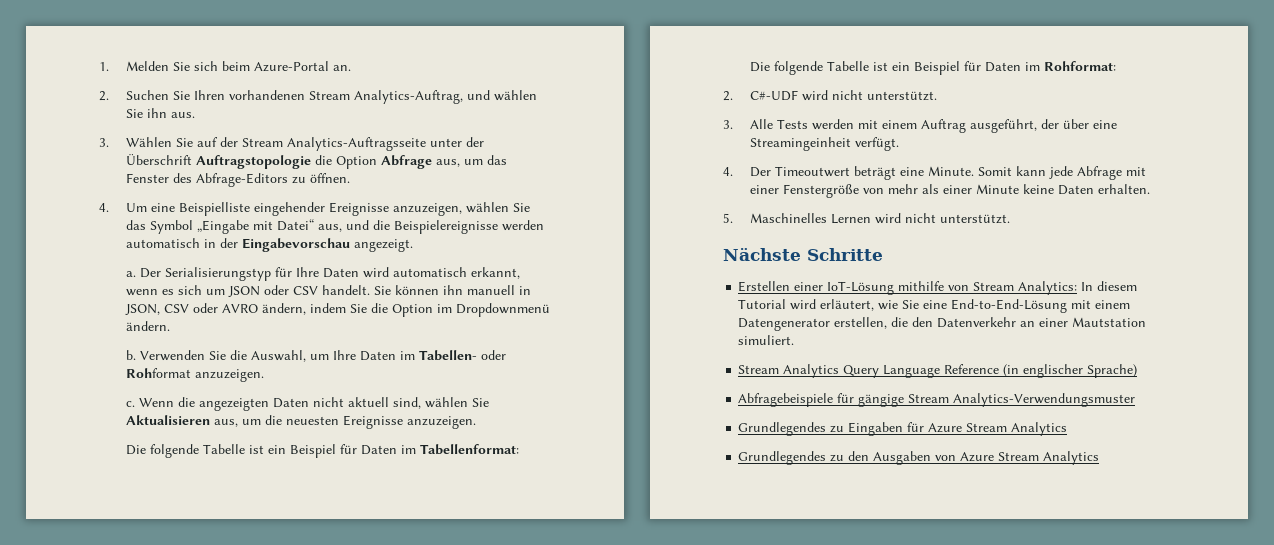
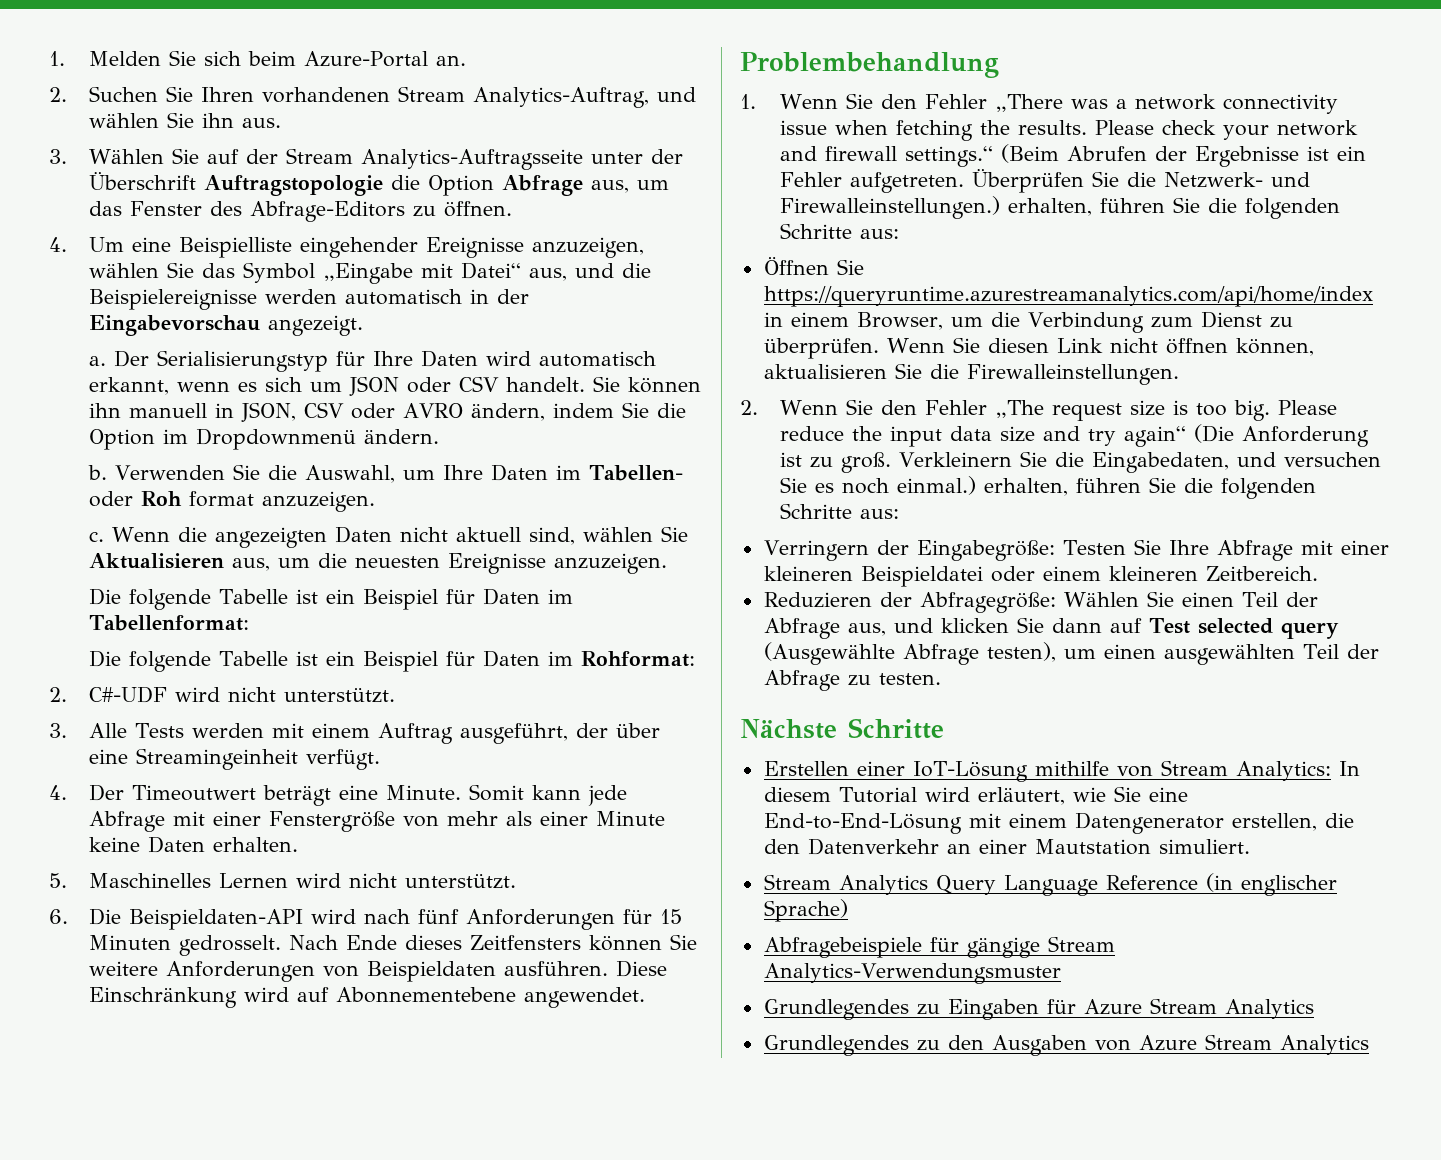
- Verwenden Sie die Auswahl, um Ihre Daten im Tabellen- oder Rohformat anzuzeigen.
+ Verwenden Sie die Auswahl, um Ihre Daten im Tabellen- oder Roh format anzuzeigen.
+ 6. Die Beispieldaten-API wird nach fünf Anforderungen für 15 Minuten gedrosselt. Nach Ende dieses Zeitfensters können Sie weitere Anforderungen von Beispieldaten ausführen. Diese Einschränkung wird auf Abonnementebene angewendet.
+ Problembehandlung
+ 1. Wenn Sie den Fehler „There was a network connectivity issue when fetching the results. Please check your network and firewall settings.“ (Beim Abrufen der Ergebnisse ist ein Fehler aufgetreten. Überprüfen Sie die Netzwerk- und Firewalleinstellungen.) erhalten, führen Sie die folgenden Schritte aus:
+ Öffnen Sie https://queryruntime.azurestreamanalytics.com/api/home/index in einem Browser, um die Verbindung zum Dienst zu überprüfen. Wenn Sie diesen Link nicht öffnen können, aktualisieren Sie die Firewalleinstellungen.
+ 2. Wenn Sie den Fehler „The request size is too big. Please reduce the input data size and try again“ (Die Anforderung ist zu groß. Verkleinern Sie die Eingabedaten, und versuchen Sie es noch einmal.) erhalten, führen Sie die folgenden Schritte aus:
+ Verringern der Eingabegröße: Testen Sie Ihre Abfrage mit einer kleineren Beispieldatei oder einem kleineren Zeitbereich.
+ Reduzieren der Abfragegröße: Wählen Sie einen Teil der Abfrage aus, und klicken Sie dann auf Test selected query (Ausgewählte Abfrage testen), um einen ausgewählten Teil der Abfrage zu testen.

